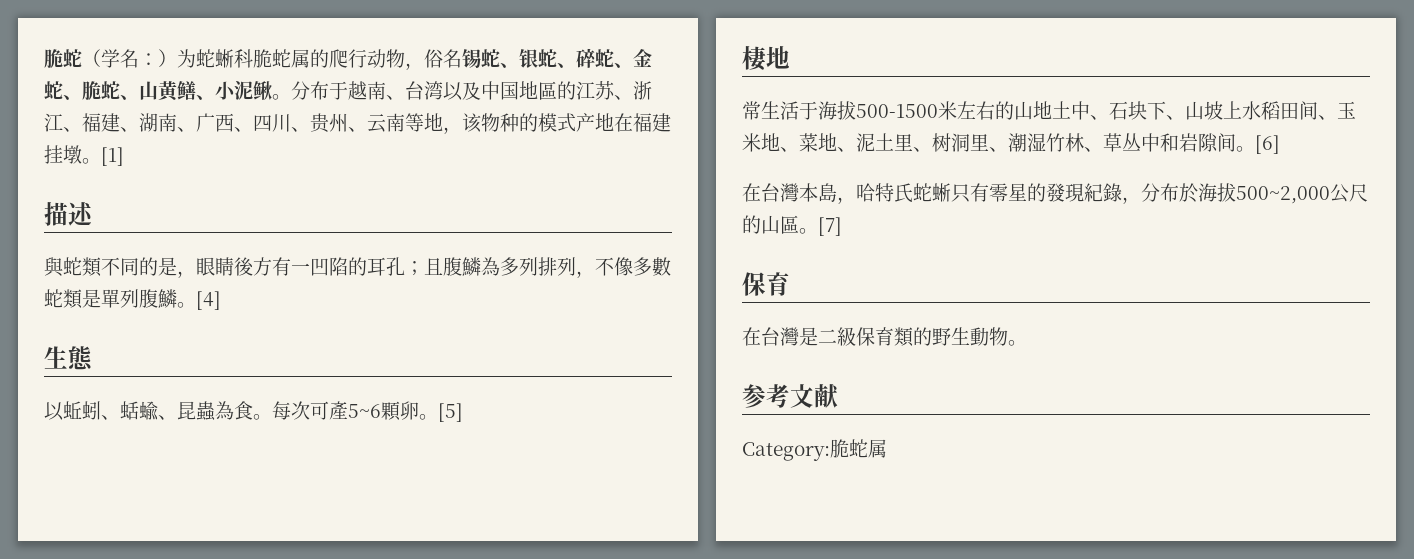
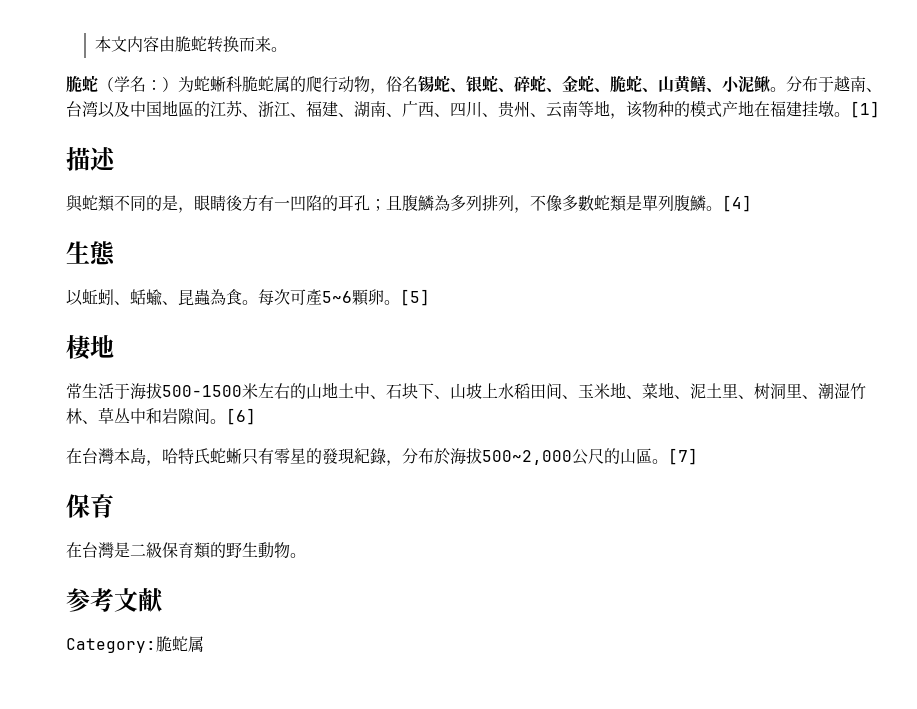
+ 本文内容由脆蛇转换而来。

